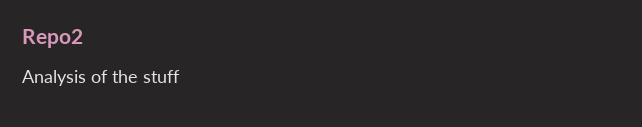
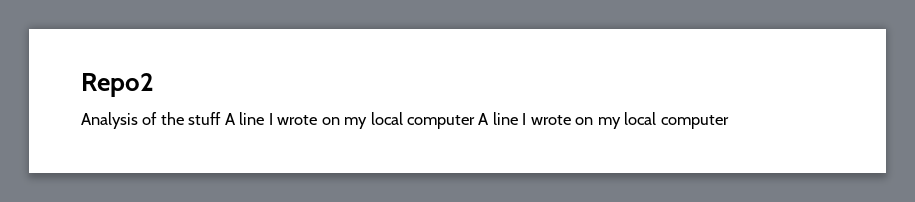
- Analysis of the stuff
+ Analysis of the stuff A line I wrote on my local computer A line I wrote on my local computer

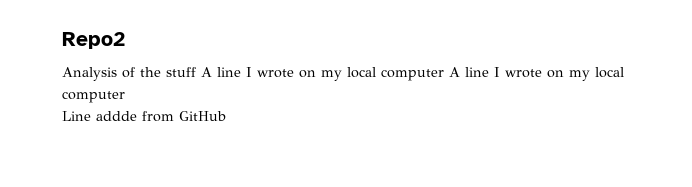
+ Line addde from GitHub

